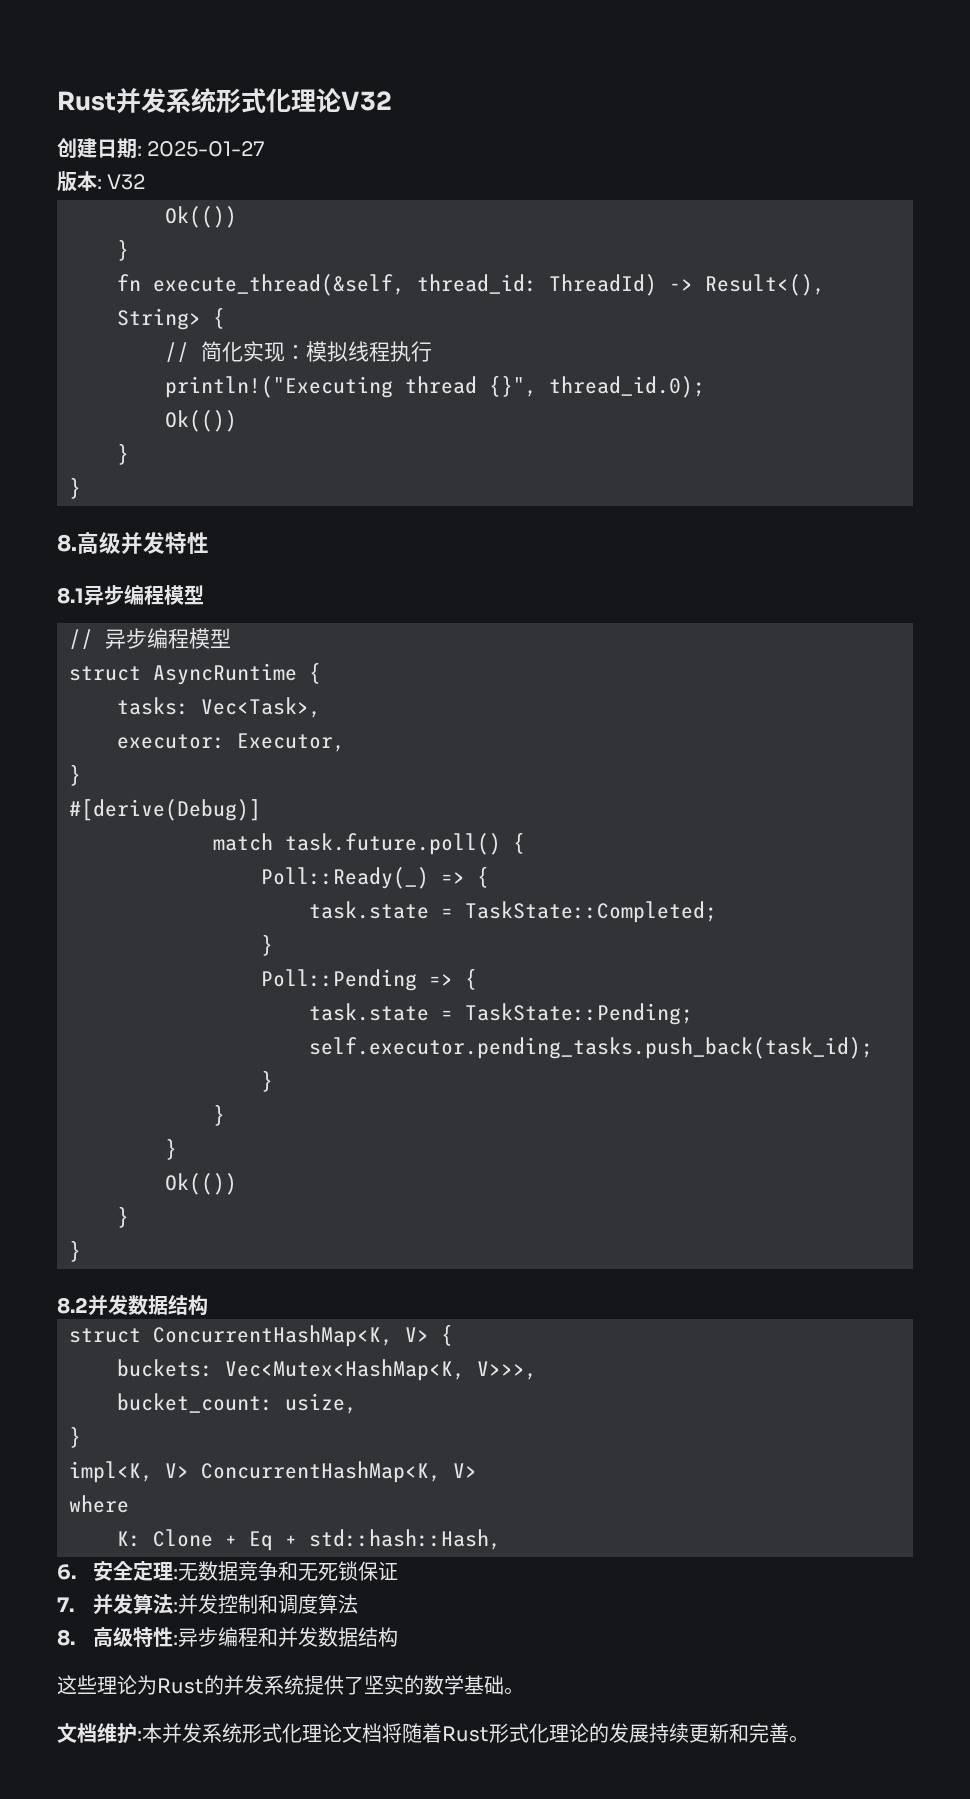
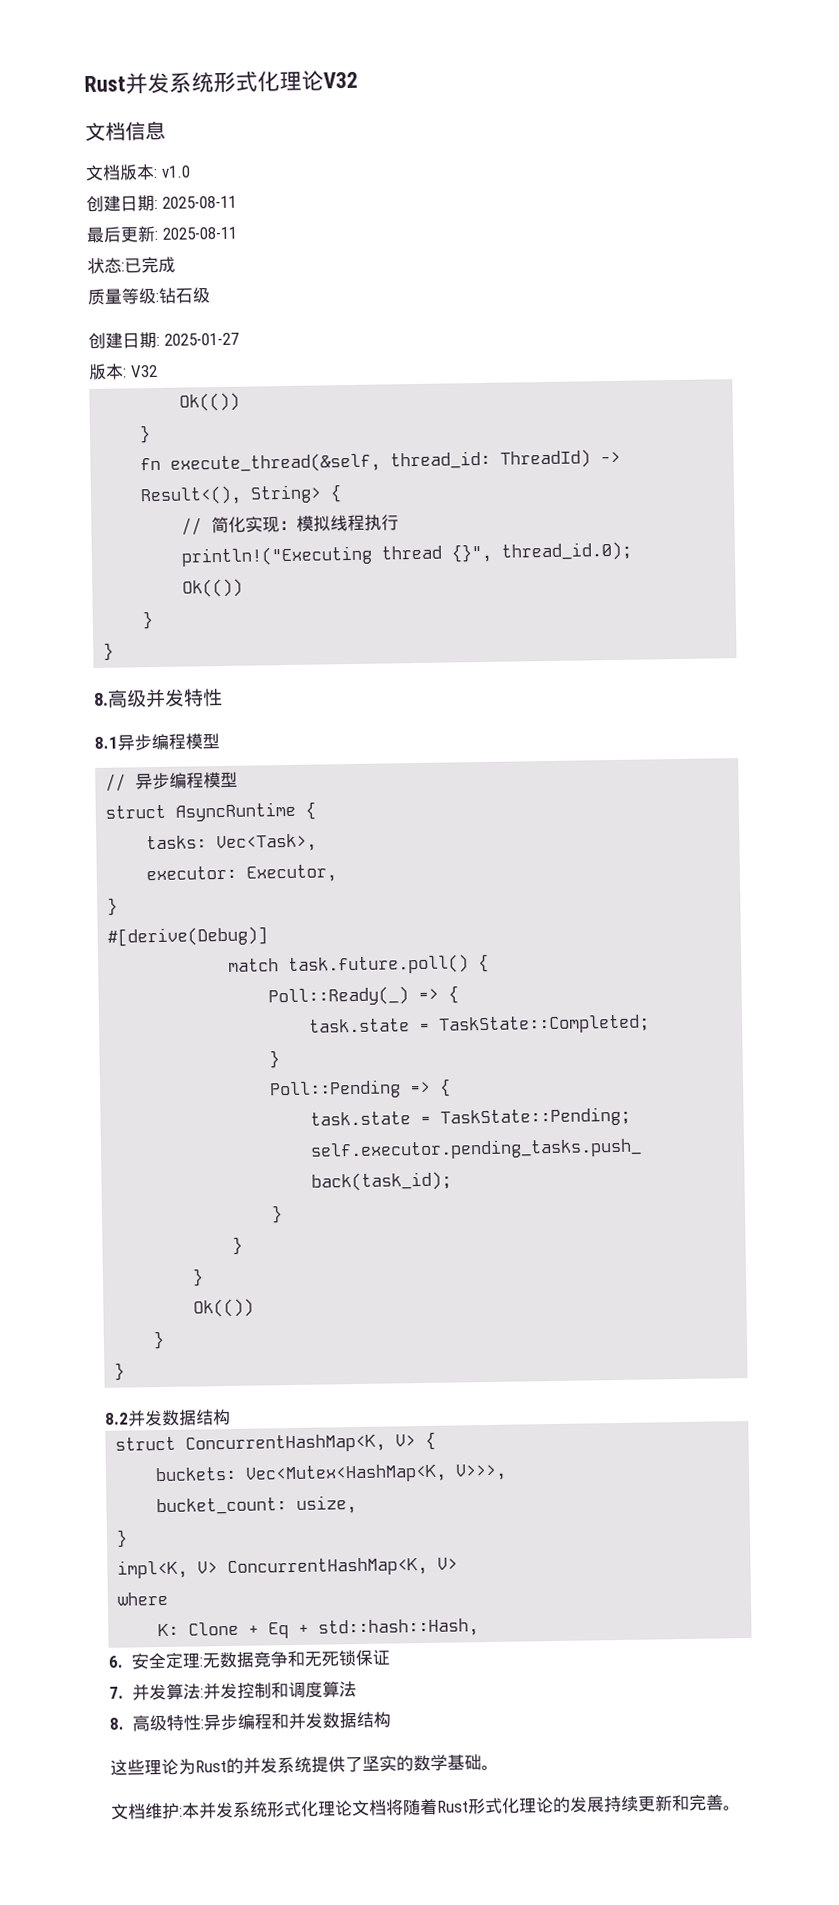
+ 文档信息
+ 文档版本: v1.0
+ 创建日期: 2025-08-11
+ 最后更新: 2025-08-11
+ 状态:已完成
+ 质量等级:钻石级

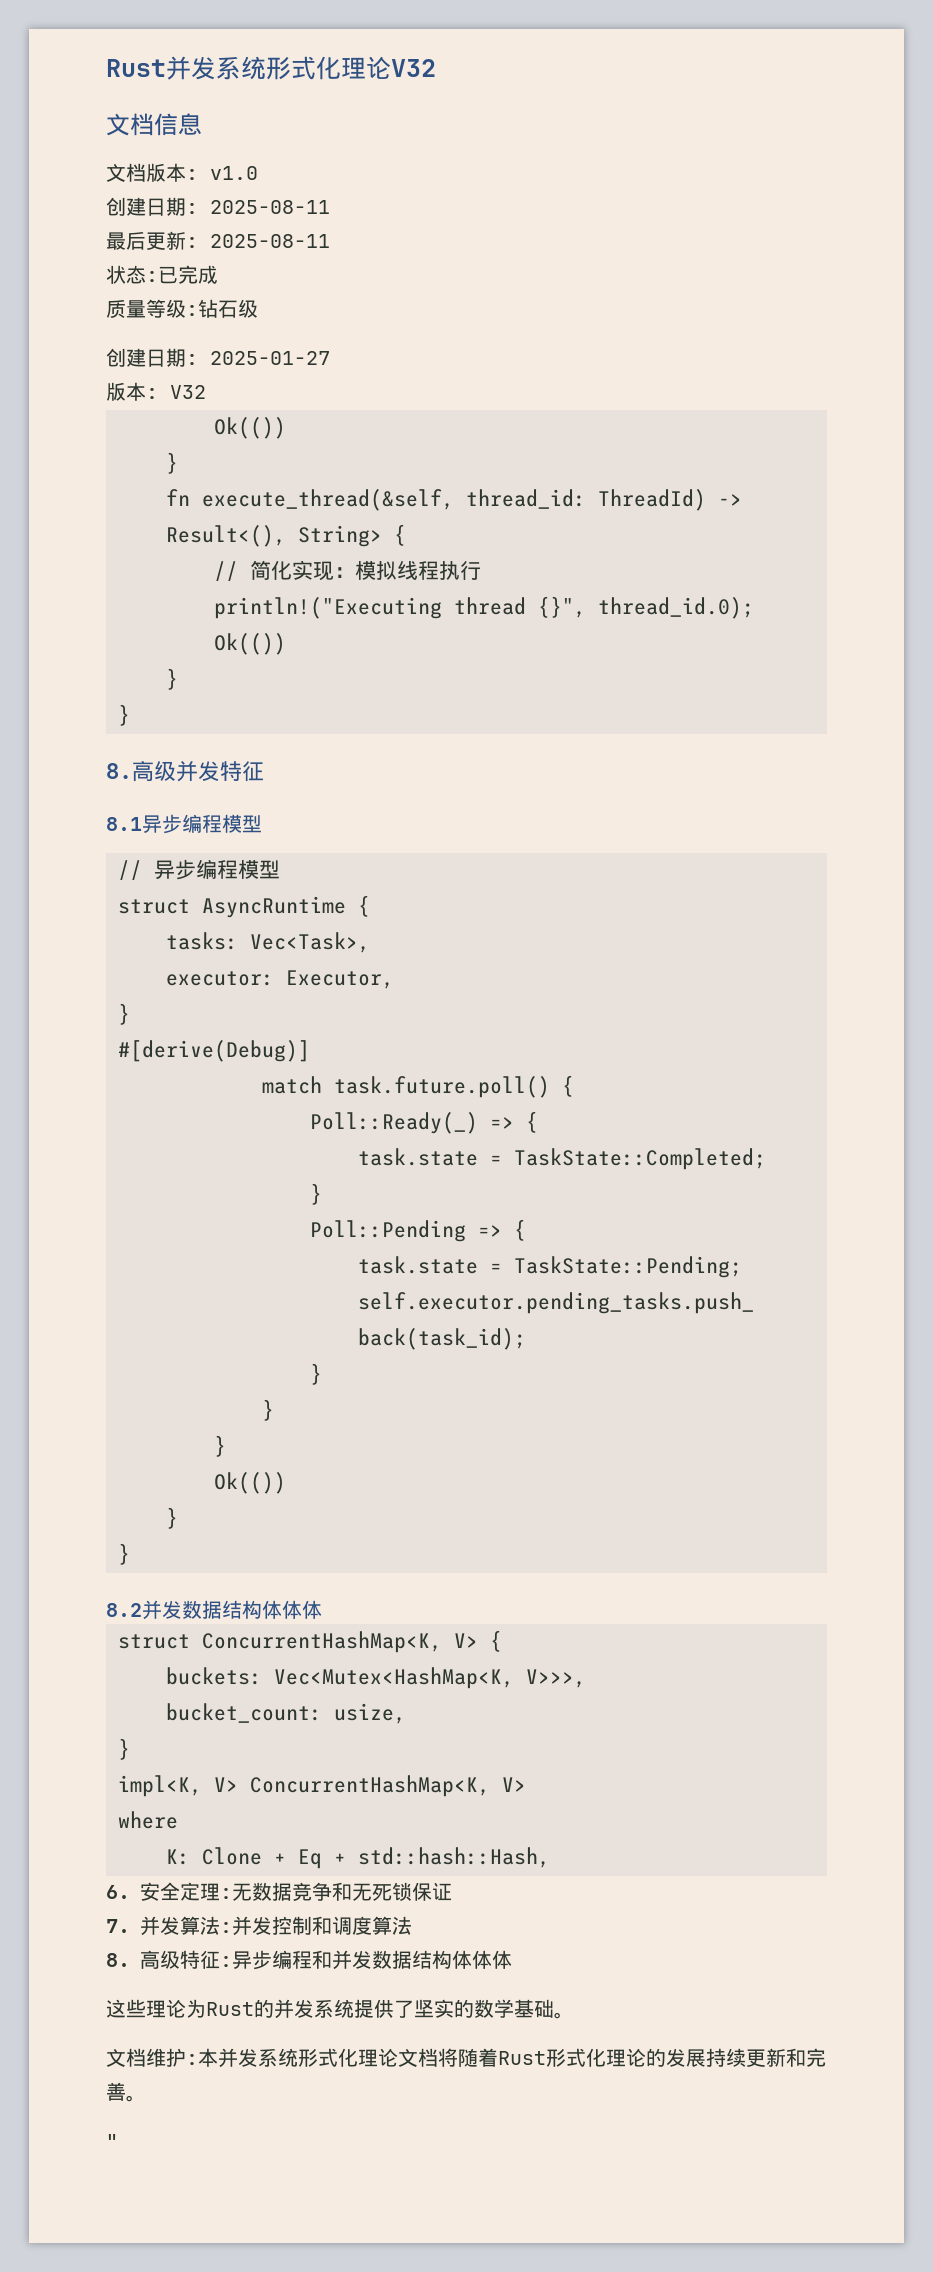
- 8.高级并发特性
+ 8.高级并发特征
- 8.2并发数据结构
+ 8.2并发数据结构体体体
- 8.高级特性:异步编程和并发数据结构
+ 8.高级特征:异步编程和并发数据结构体体体
+ "

